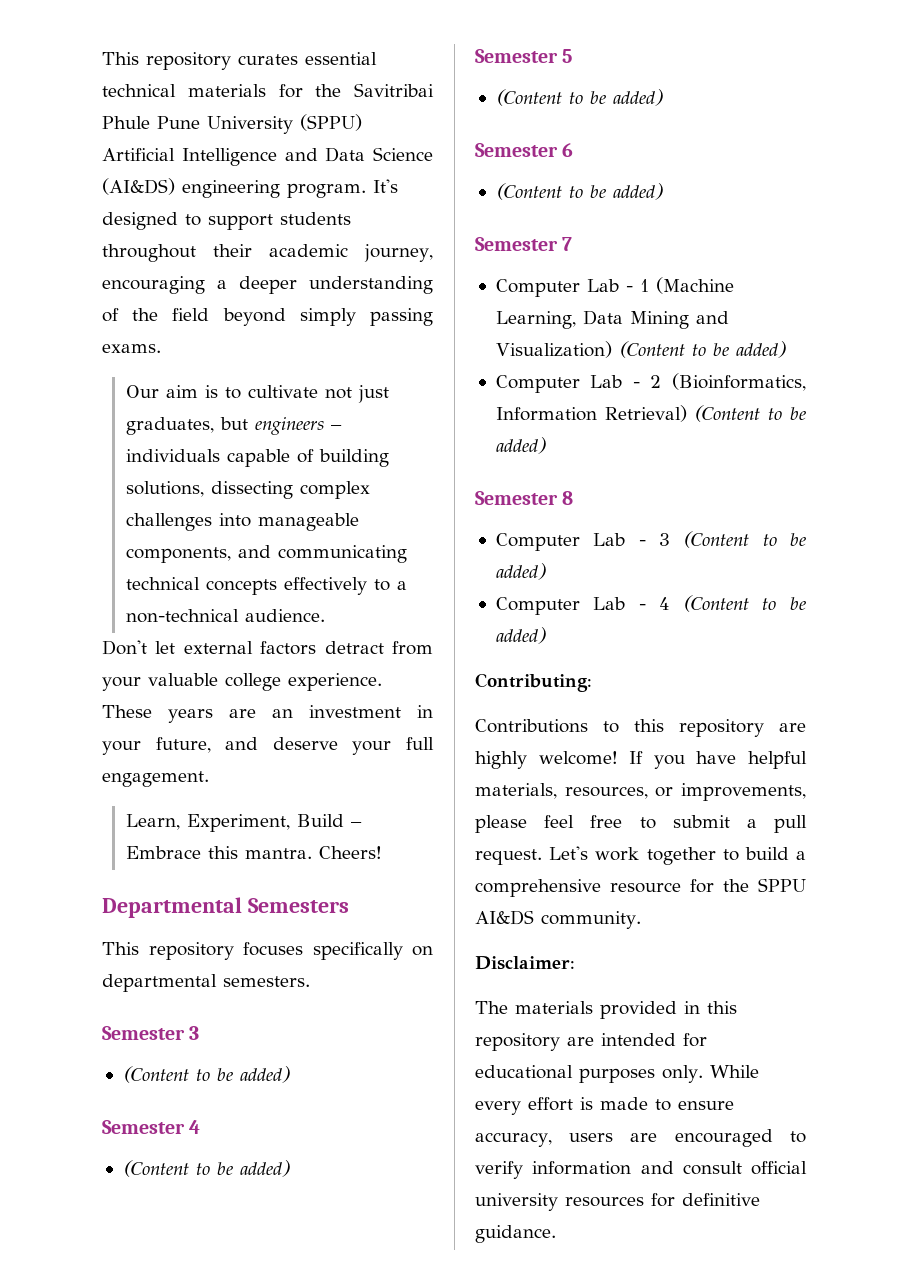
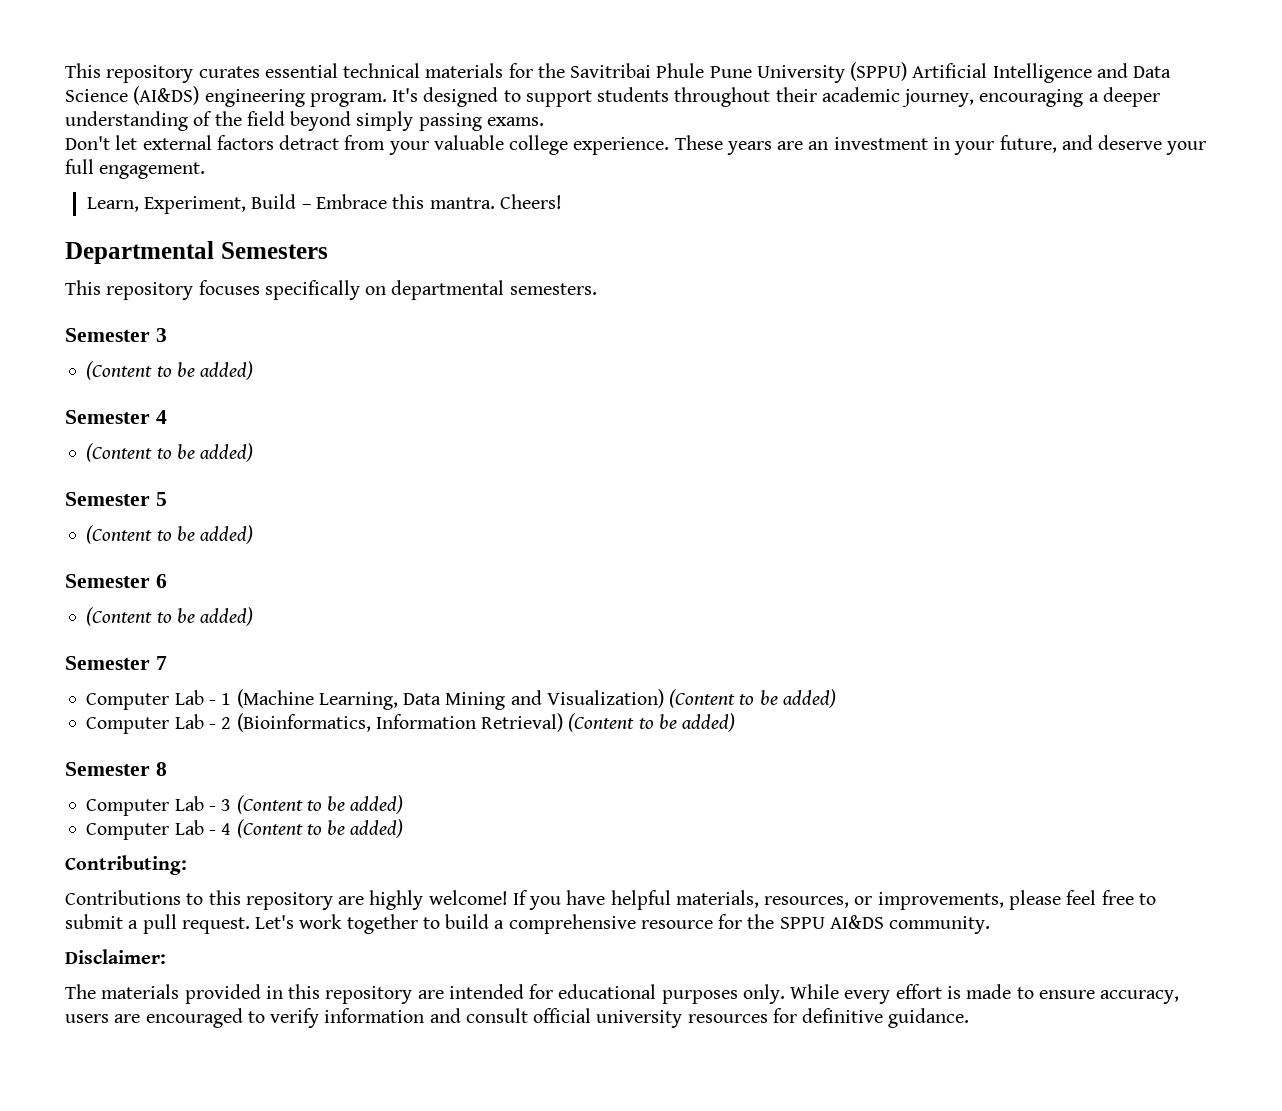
- Our aim is to cultivate not just graduates, but engineers – individuals capable of building solutions, dissecting complex challenges into manageable components, and communicating technical concepts effectively to a non-technical audience.

